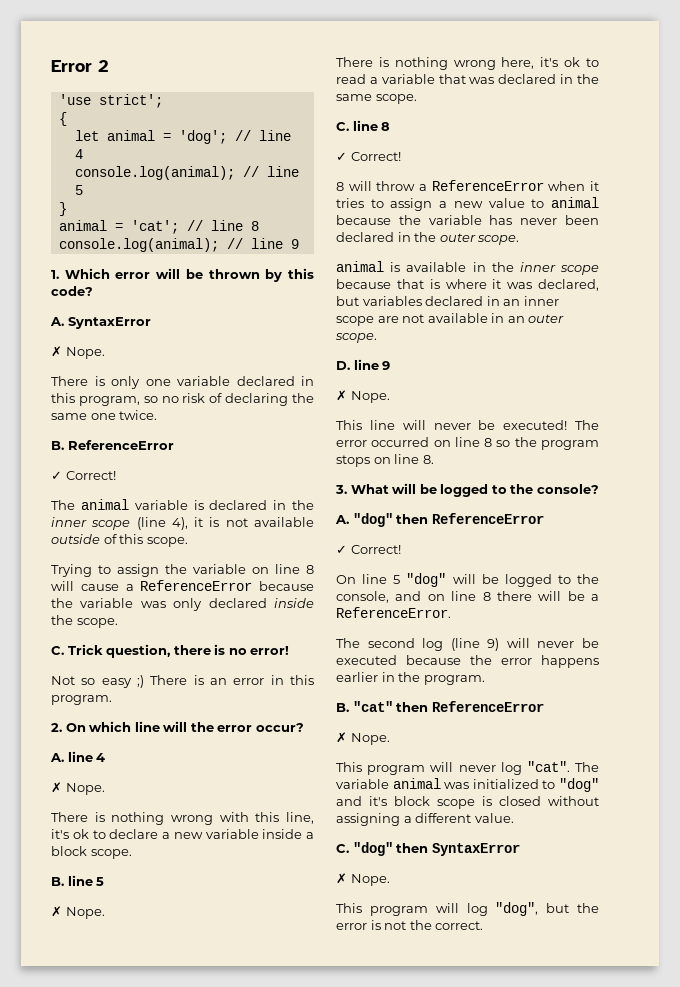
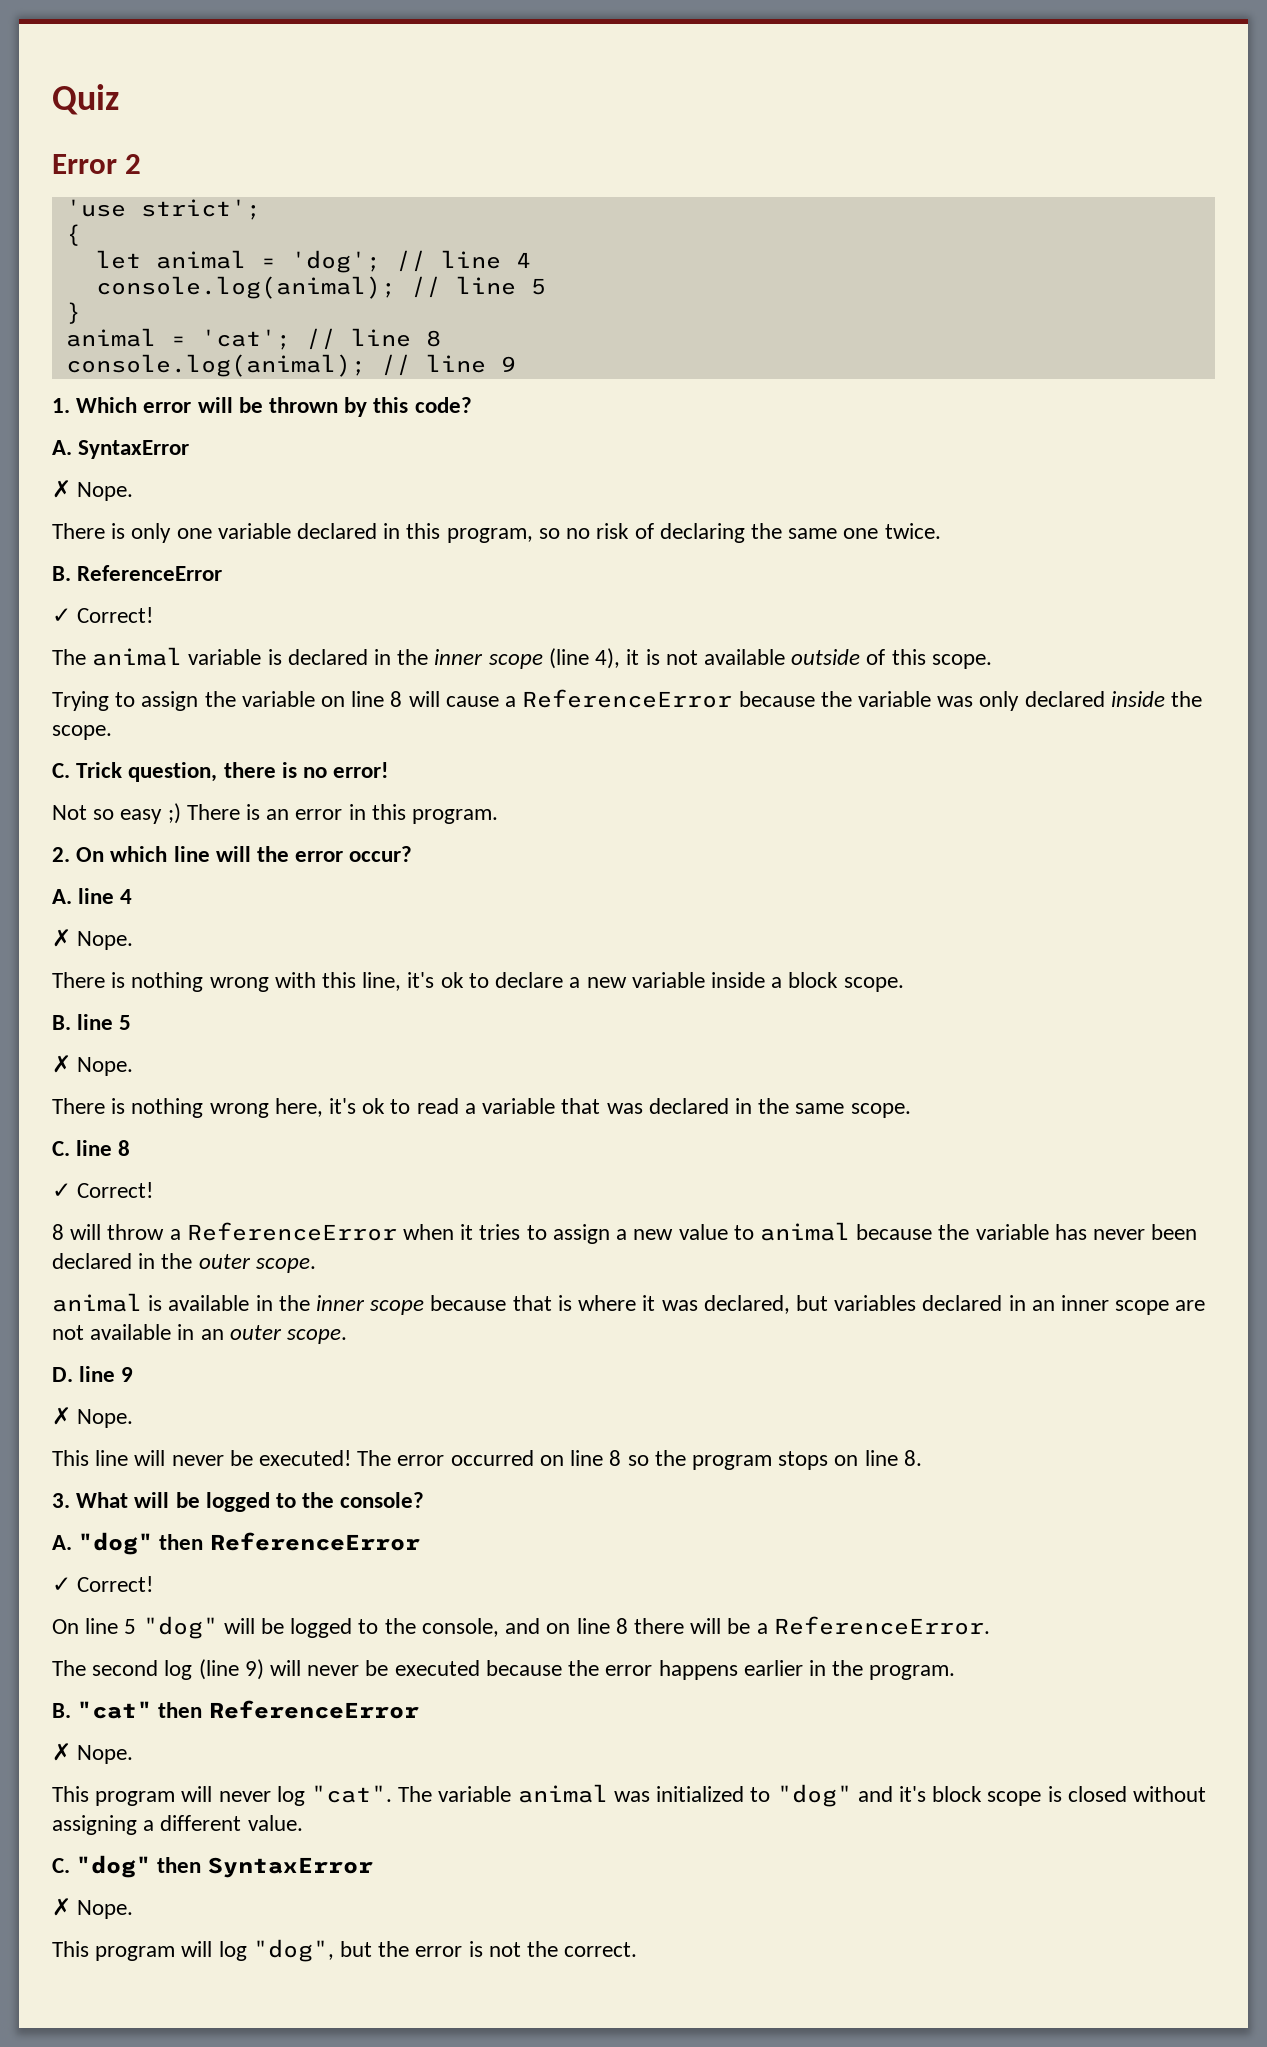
+ Quiz

